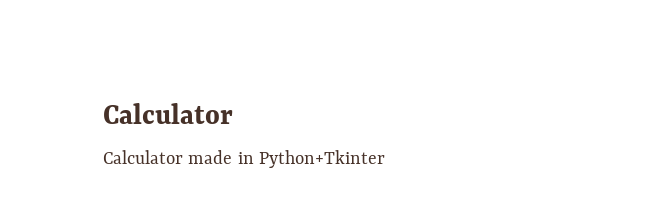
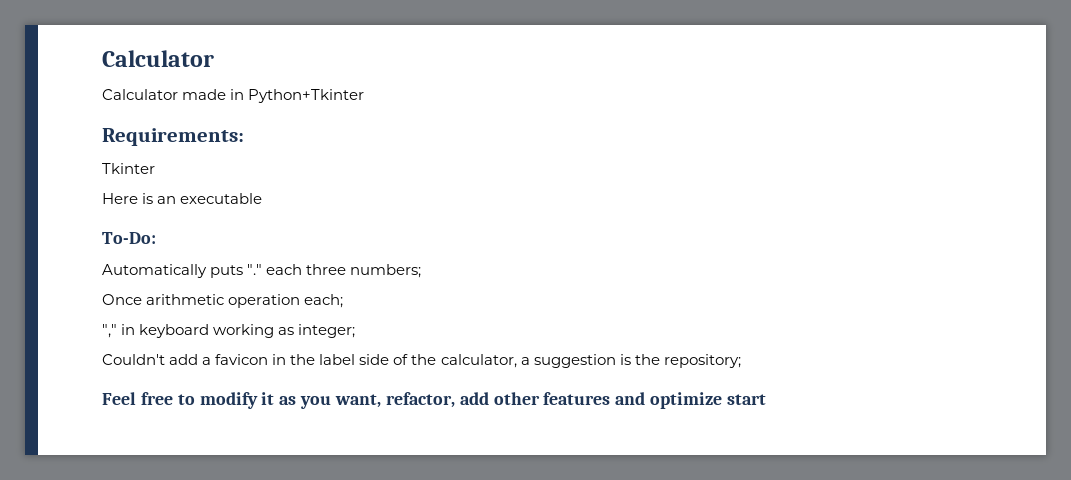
+ Requirements:
+ Tkinter
+ Here is an executable
+ To-Do:
+ Automatically puts "." each three numbers;
+ Once arithmetic operation each;
+ "," in keyboard working as integer;
+ Couldn't add a favicon in the label side of the calculator, a suggestion is the repository;
+ Feel free to modify it as you want, refactor, add other features and optimize start

